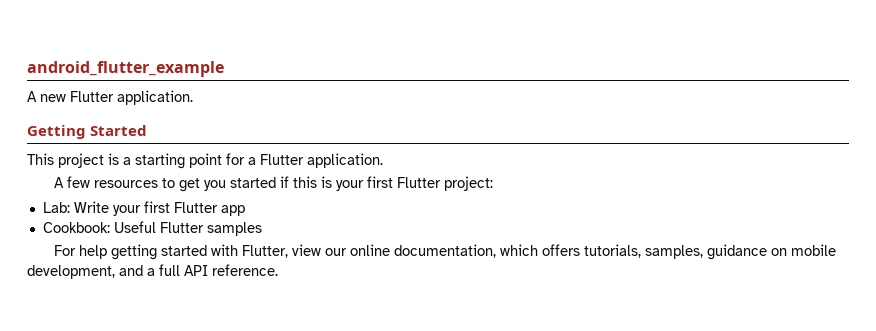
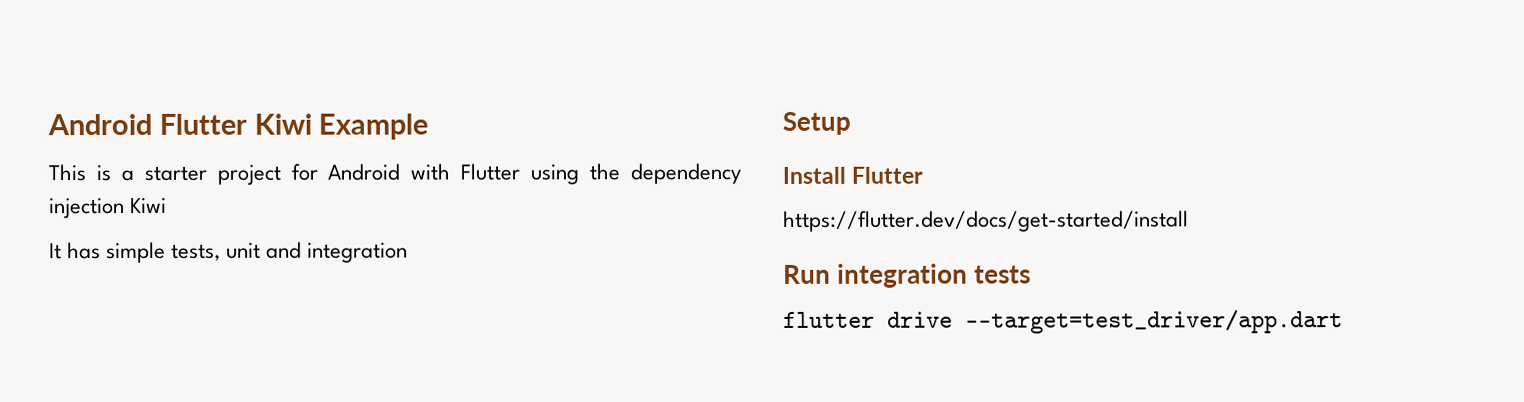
- android_flutter_example
- A new Flutter application.
- Getting Started
+ Android Flutter Kiwi Example
- This project is a starting point for a Flutter application.
- A few resources to get you started if this is your first Flutter project:
- Lab: Write your first Flutter app
- Cookbook: Useful Flutter samples
- For help getting started with Flutter, view our online documentation, which offers tutorials, samples, guidance on mobile development, and a full API reference.
+ This is a starter project for Android with Flutter using the dependency injection Kiwi
+ It has simple tests, unit and integration
+ Setup
+ Install Flutter
+ https://flutter.dev/docs/get-started/install
+ Run integration tests
+ flutter drive --target=test_driver/app.dart

